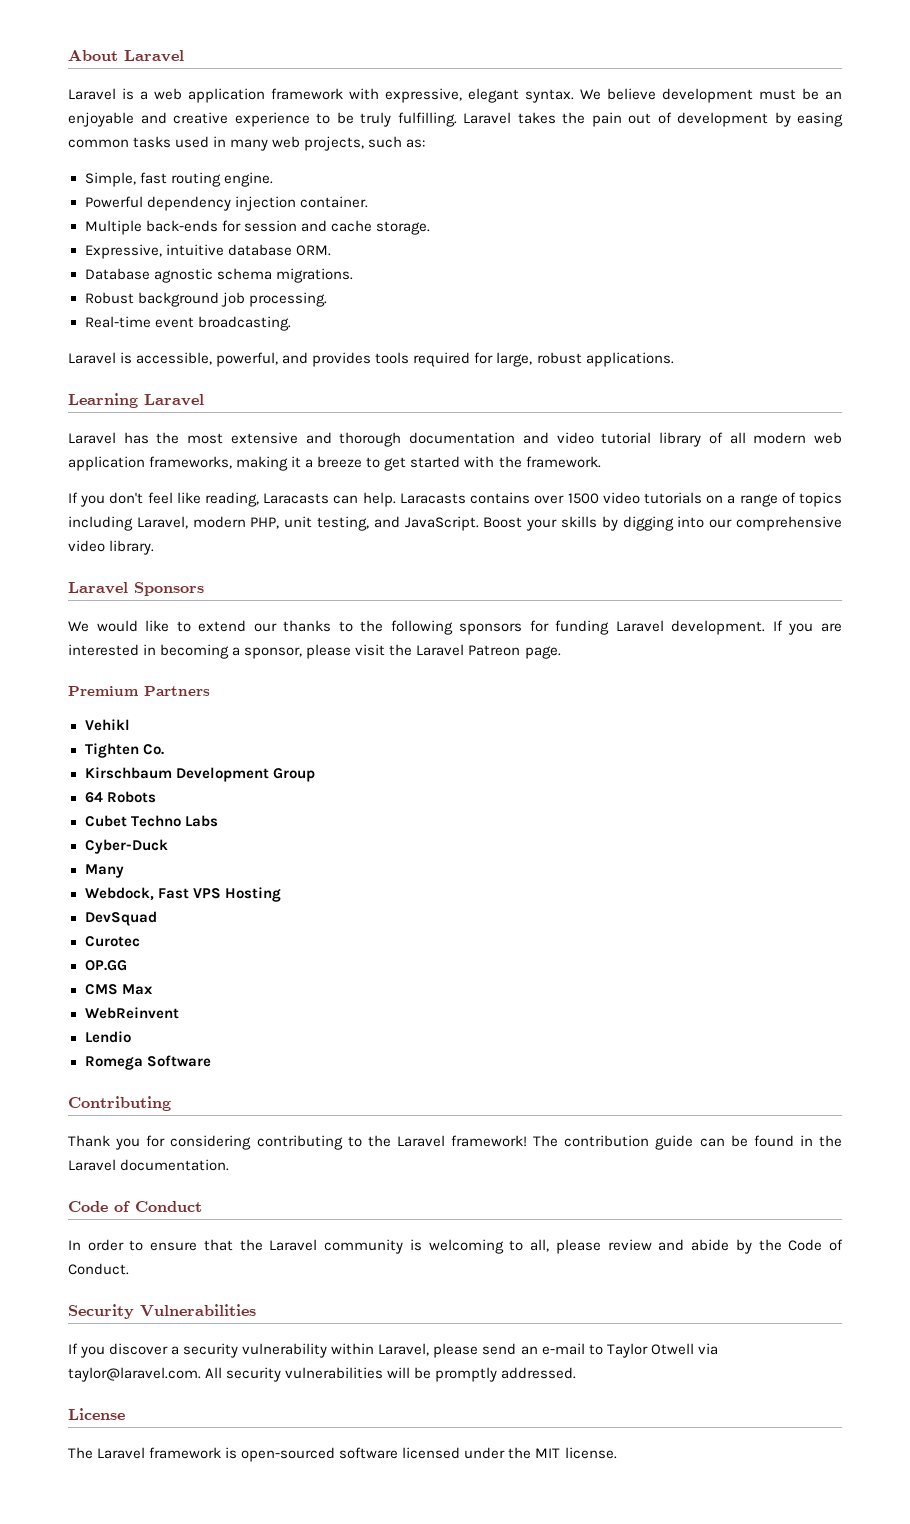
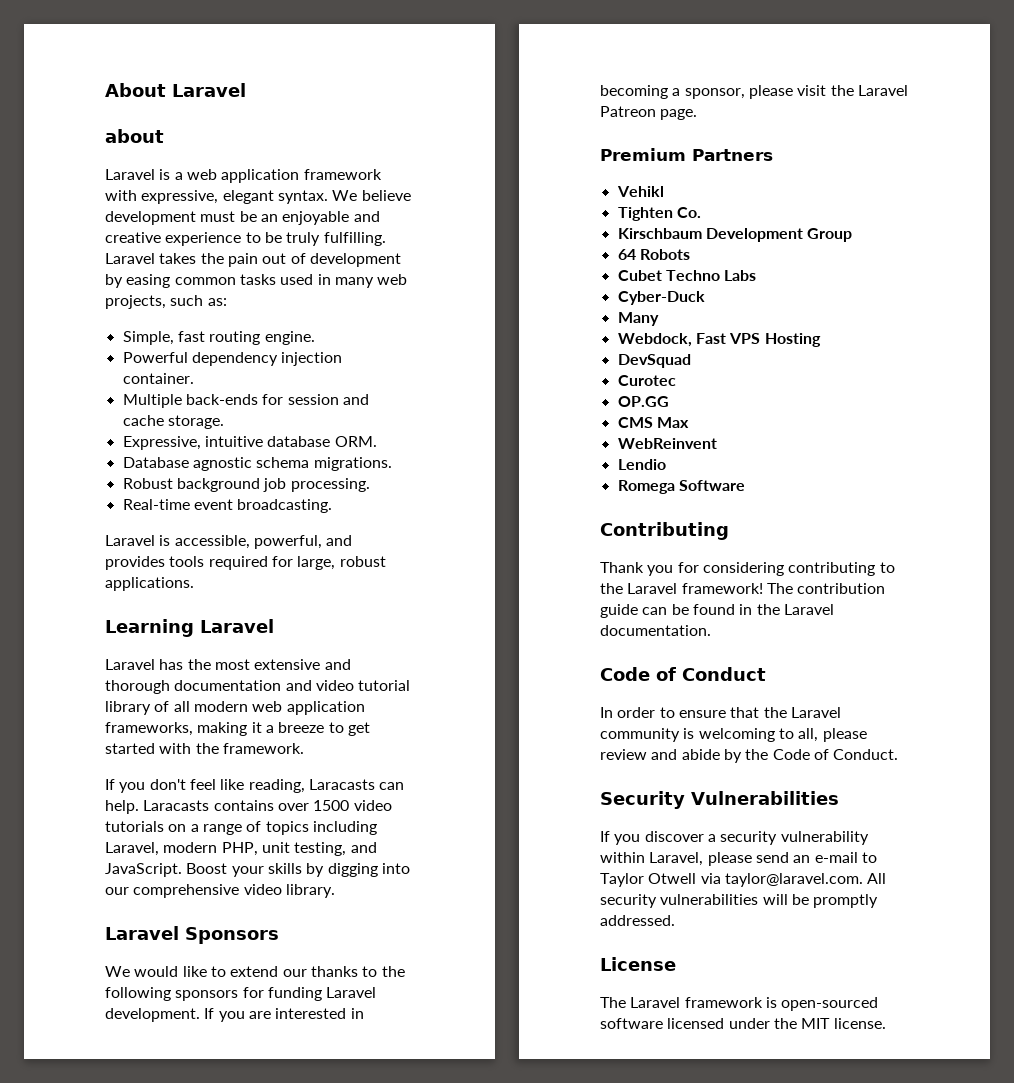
+ about

